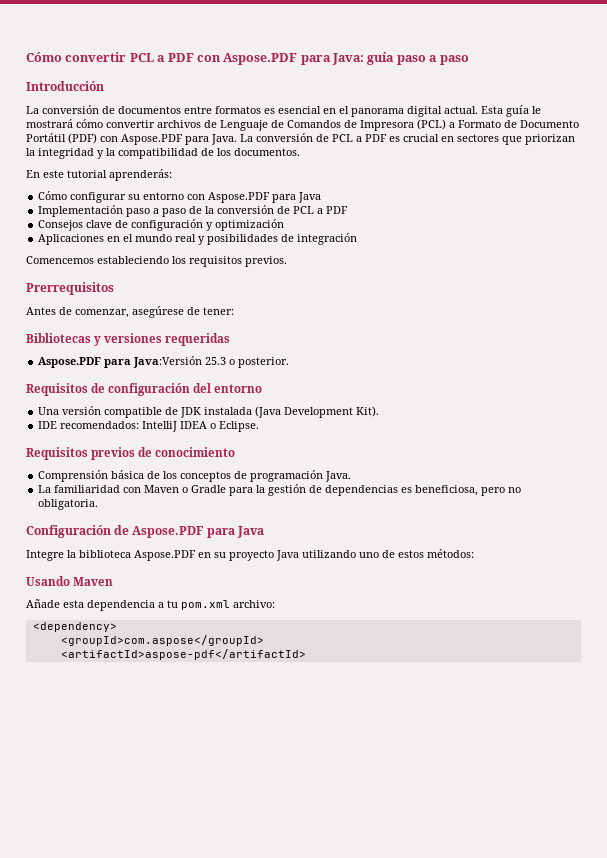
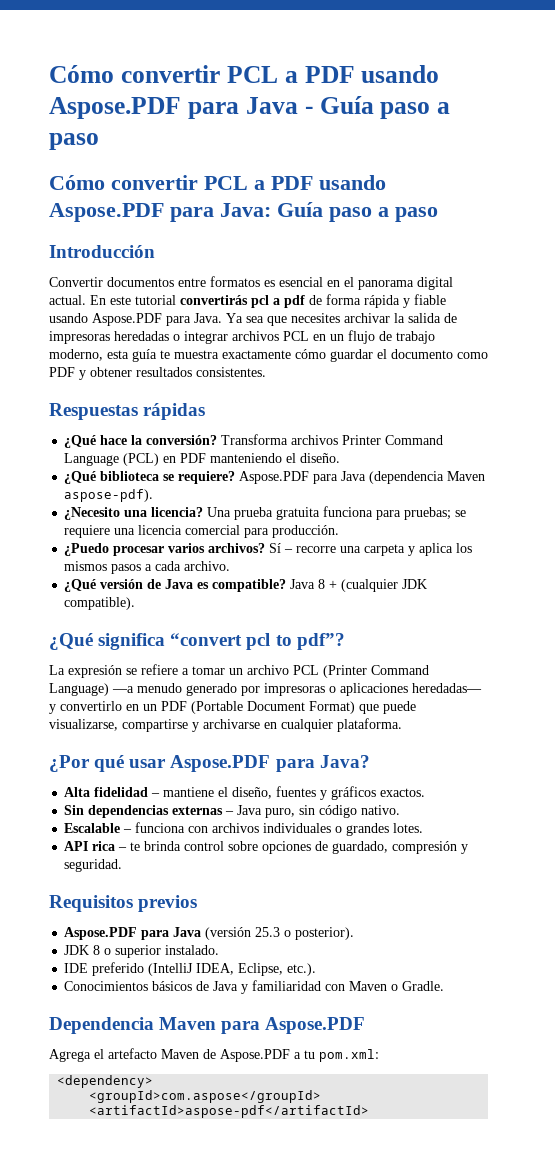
- Cómo convertir PCL a PDF con Aspose.PDF para Java: guía paso a paso
+ Cómo convertir PCL a PDF usando Aspose.PDF para Java - Guía paso a paso
+ Cómo convertir PCL a PDF usando Aspose.PDF para Java: Guía paso a paso
- La conversión de documentos entre formatos es esencial en el panorama digital actual.
+ Convertir documentos entre formatos es esencial en el panorama digital actual.
- Esta guía le mostrará cómo convertir archivos de Lenguaje de Comandos de Impresora (PCL) a Formato de Documento Portátil (PDF) con Aspose.PDF para Java. La conversión de PCL a PDF es crucial en sectores que priorizan la integridad y la compatibilidad de los documentos.
- En este tutorial aprenderás:
- Cómo configurar su entorno con Aspose.PDF para Java
- Implementación paso a paso de la conversión de PCL a PDF
- Consejos clave de configuración y optimización
- Aplicaciones en el mundo real y posibilidades de integración
- Comencemos estableciendo los requisitos previos.
- Prerrequisitos
- Antes de comenzar, asegúrese de tener:
- Bibliotecas y versiones requeridas
- Aspose.PDF para Java:Versión 25.3 o posterior.
- Requisitos de configuración del entorno
- Una versión compatible de JDK instalada (Java Development Kit).
- IDE recomendados: IntelliJ IDEA o Eclipse.
- Requisitos previos de conocimiento
- Comprensión básica de los conceptos de programación Java.
- La familiaridad con Maven o Gradle para la gestión de dependencias es beneficiosa, pero no obligatoria.
- Configuración de Aspose.PDF para Java
- Integre la biblioteca Aspose.PDF en su proyecto Java utilizando uno de estos métodos:
- Usando Maven
- Añade esta dependencia a tu pom.xml archivo:
+ En este tutorial convertirás pcl a pdf de forma rápida y fiable usando Aspose.PDF para Java. Ya sea que necesites archivar la salida de impresoras heredadas o integrar archivos PCL en un flujo de trabajo moderno, esta guía te muestra exactamente cómo guardar el documento como PDF y obtener resultados consistentes.
+ Respuestas rápidas
+ ¿Qué hace la conversión? Transforma archivos Printer Command Language (PCL) en PDF manteniendo el diseño.
+ ¿Qué biblioteca se requiere? Aspose.PDF para Java (dependencia Maven aspose-pdf).
+ ¿Necesito una licencia? Una prueba gratuita funciona para pruebas; se requiere una licencia comercial para producción.
+ ¿Puedo procesar varios archivos? Sí – recorre una carpeta y aplica los mismos pasos a cada archivo.
+ ¿Qué versión de Java es compatible? Java 8 + (cualquier JDK compatible).
+ ¿Qué significa “convert pcl to pdf”?
+ La expresión se refiere a tomar un archivo PCL (Printer Command Language) —a menudo generado por impresoras o aplicaciones heredadas— y convertirlo en un PDF (Portable Document Format) que puede visualizarse, compartirse y archivarse en cualquier plataforma.
+ ¿Por qué usar Aspose.PDF para Java?
+ Alta fidelidad – mantiene el diseño, fuentes y gráficos exactos.
+ Sin dependencias externas – Java puro, sin código nativo.
+ Escalable – funciona con archivos individuales o grandes lotes.
+ API rica – te brinda control sobre opciones de guardado, compresión y seguridad.
+ Requisitos previos
+ Aspose.PDF para Java (versión 25.3 o posterior).
+ JDK 8 o superior instalado.
+ IDE preferido (IntelliJ IDEA, Eclipse, etc.).
+ Conocimientos básicos de Java y familiaridad con Maven o Gradle.
+ Dependencia Maven para Aspose.PDF
+ Agrega el artefacto Maven de Aspose.PDF a tu pom.xml:

